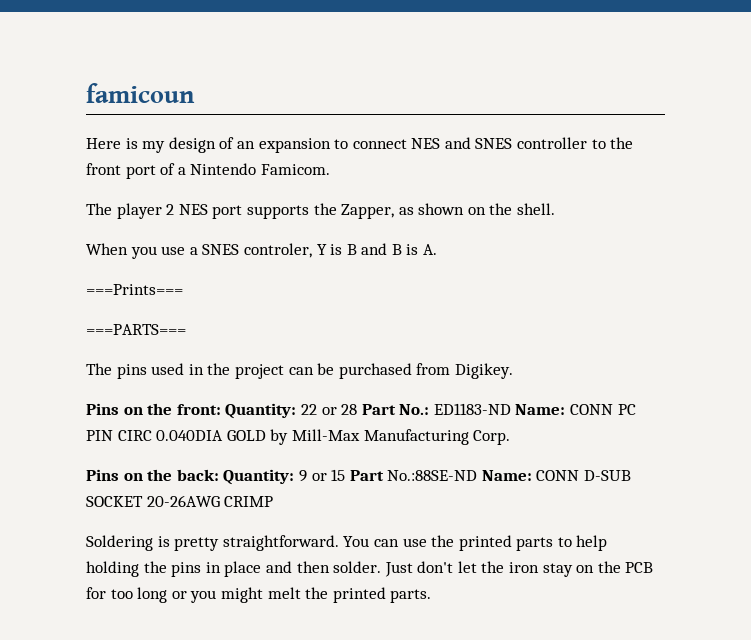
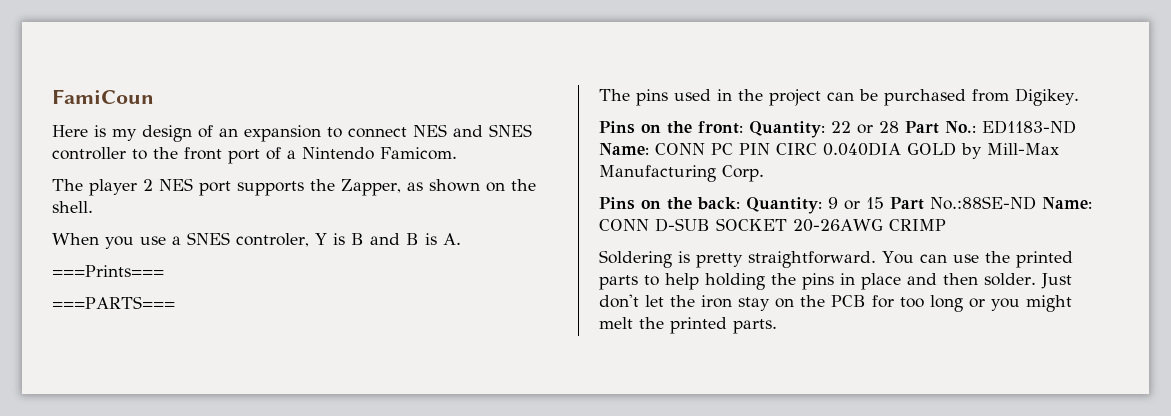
- famicoun
+ FamiCoun

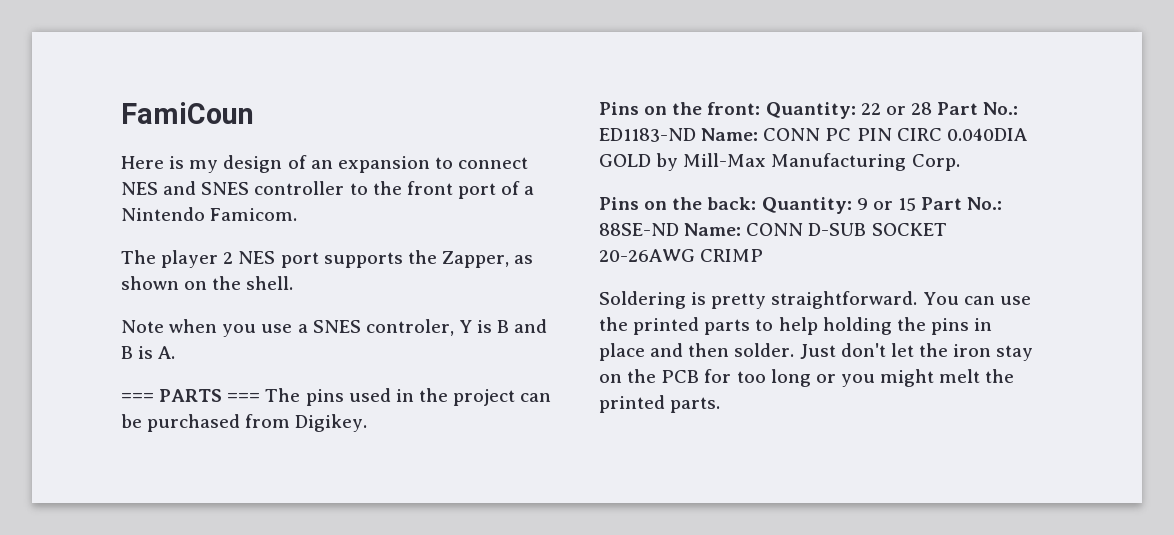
- When you use a SNES controler, Y is B and B is A.
+ Note when you use a SNES controler, Y is B and B is A.
- ===Prints===
- ===PARTS===
- The pins used in the project can be purchased from Digikey.
+ === PARTS === The pins used in the project can be purchased from Digikey.
- Pins on the back: Quantity: 9 or 15 Part No.:88SE-ND Name: CONN D-SUB SOCKET 20-26AWG CRIMP
+ Pins on the back: Quantity: 9 or 15 Part No.: 88SE-ND Name: CONN D-SUB SOCKET 20-26AWG CRIMP

